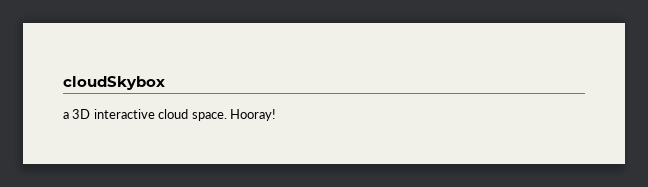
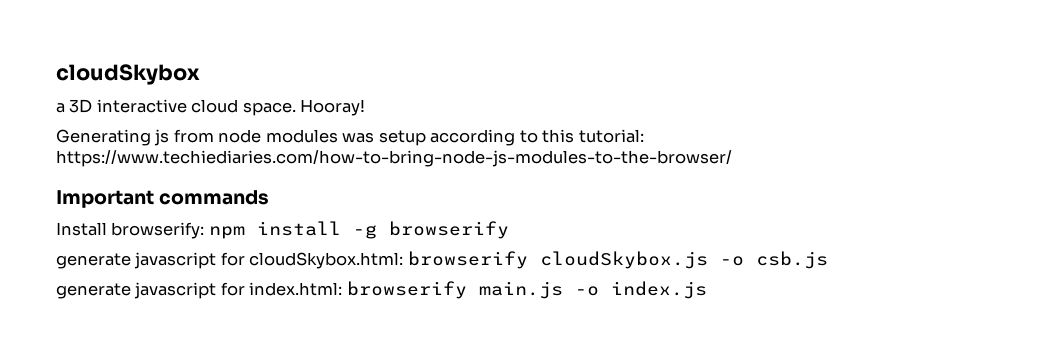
+ Generating js from node modules was setup according to this tutorial: https://www.techiediaries.com/how-to-bring-node-js-modules-to-the-browser/
+ Important commands
+ Install browserify: npm install -g browserify
+ generate javascript for cloudSkybox.html: browserify cloudSkybox.js -o csb.js
+ generate javascript for index.html: browserify main.js -o index.js

